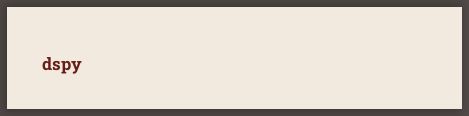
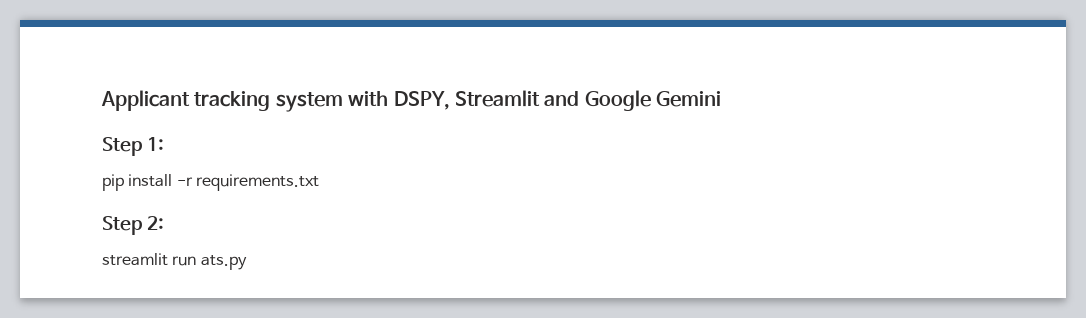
- dspy
+ Applicant tracking system with DSPY, Streamlit and Google Gemini
+ Step 1:
+ pip install -r requirements.txt
+ Step 2:
+ streamlit run ats.py

